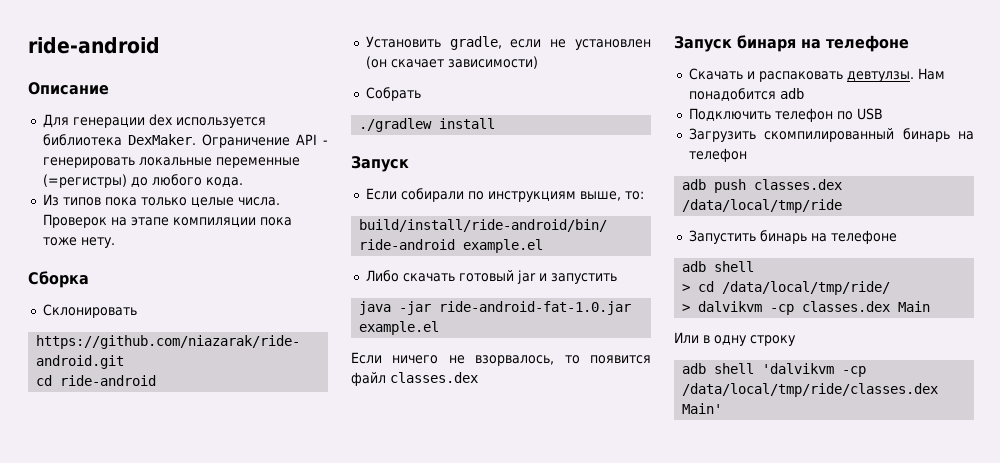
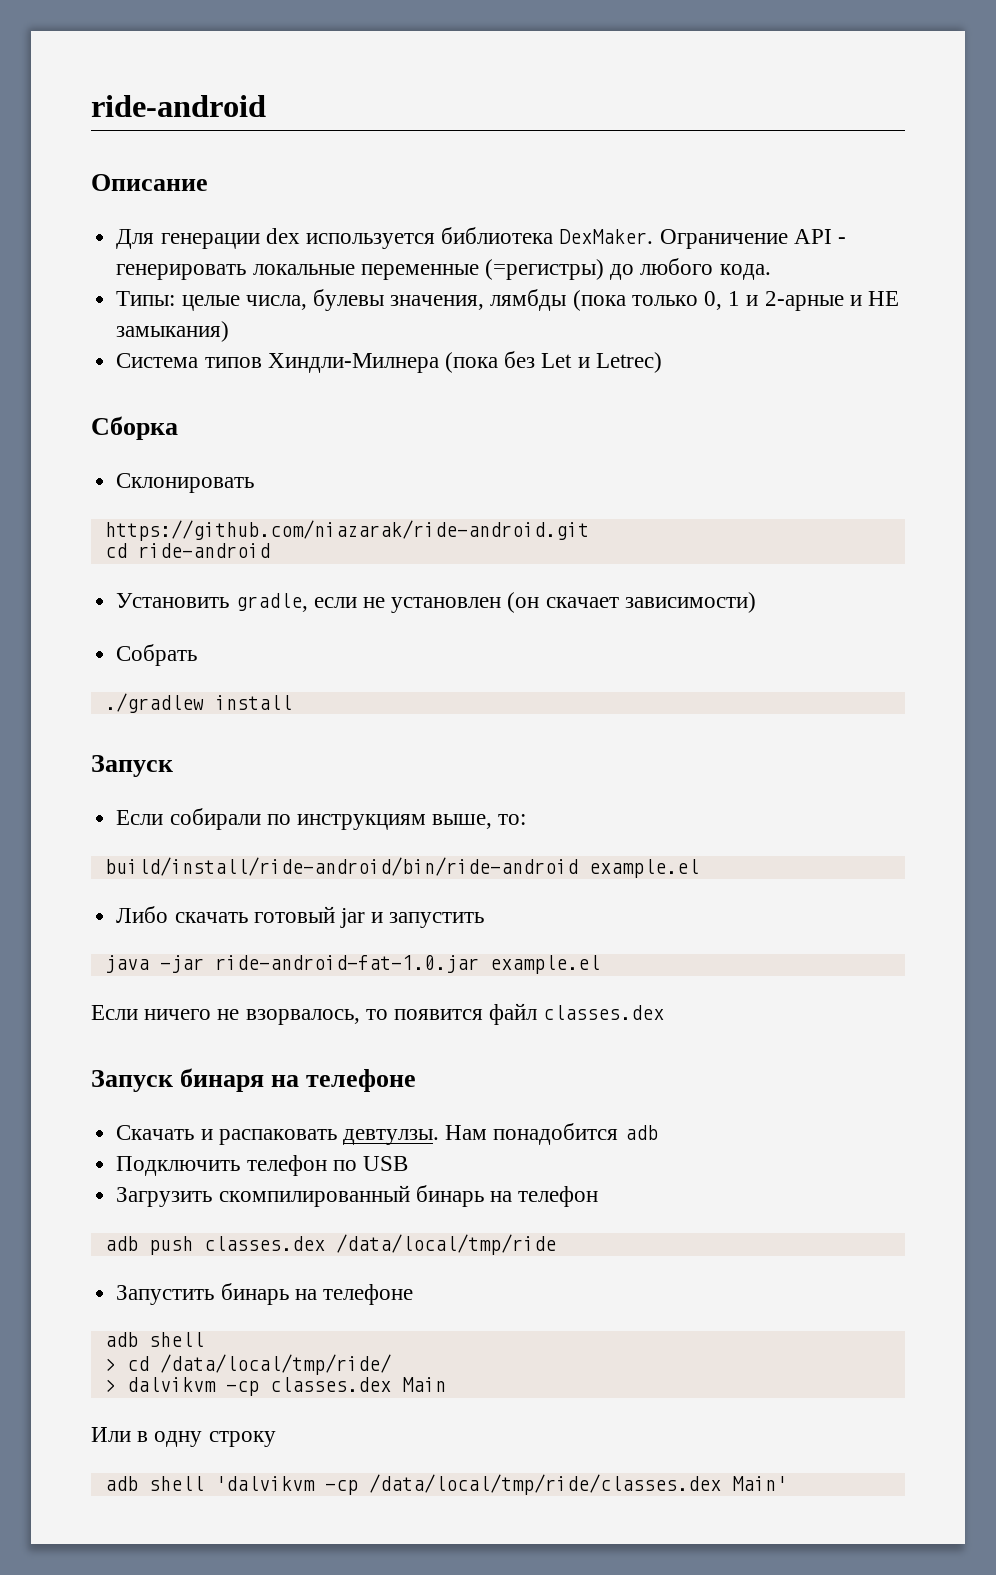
- Из типов пока только целые числа. Проверок на этапе компиляции пока тоже нету.
+ Типы: целые числа, булевы значения, лямбды (пока только 0, 1 и 2-арные и НЕ замыкания)
+ Система типов Хиндли-Милнера (пока без Let и Letrec)

